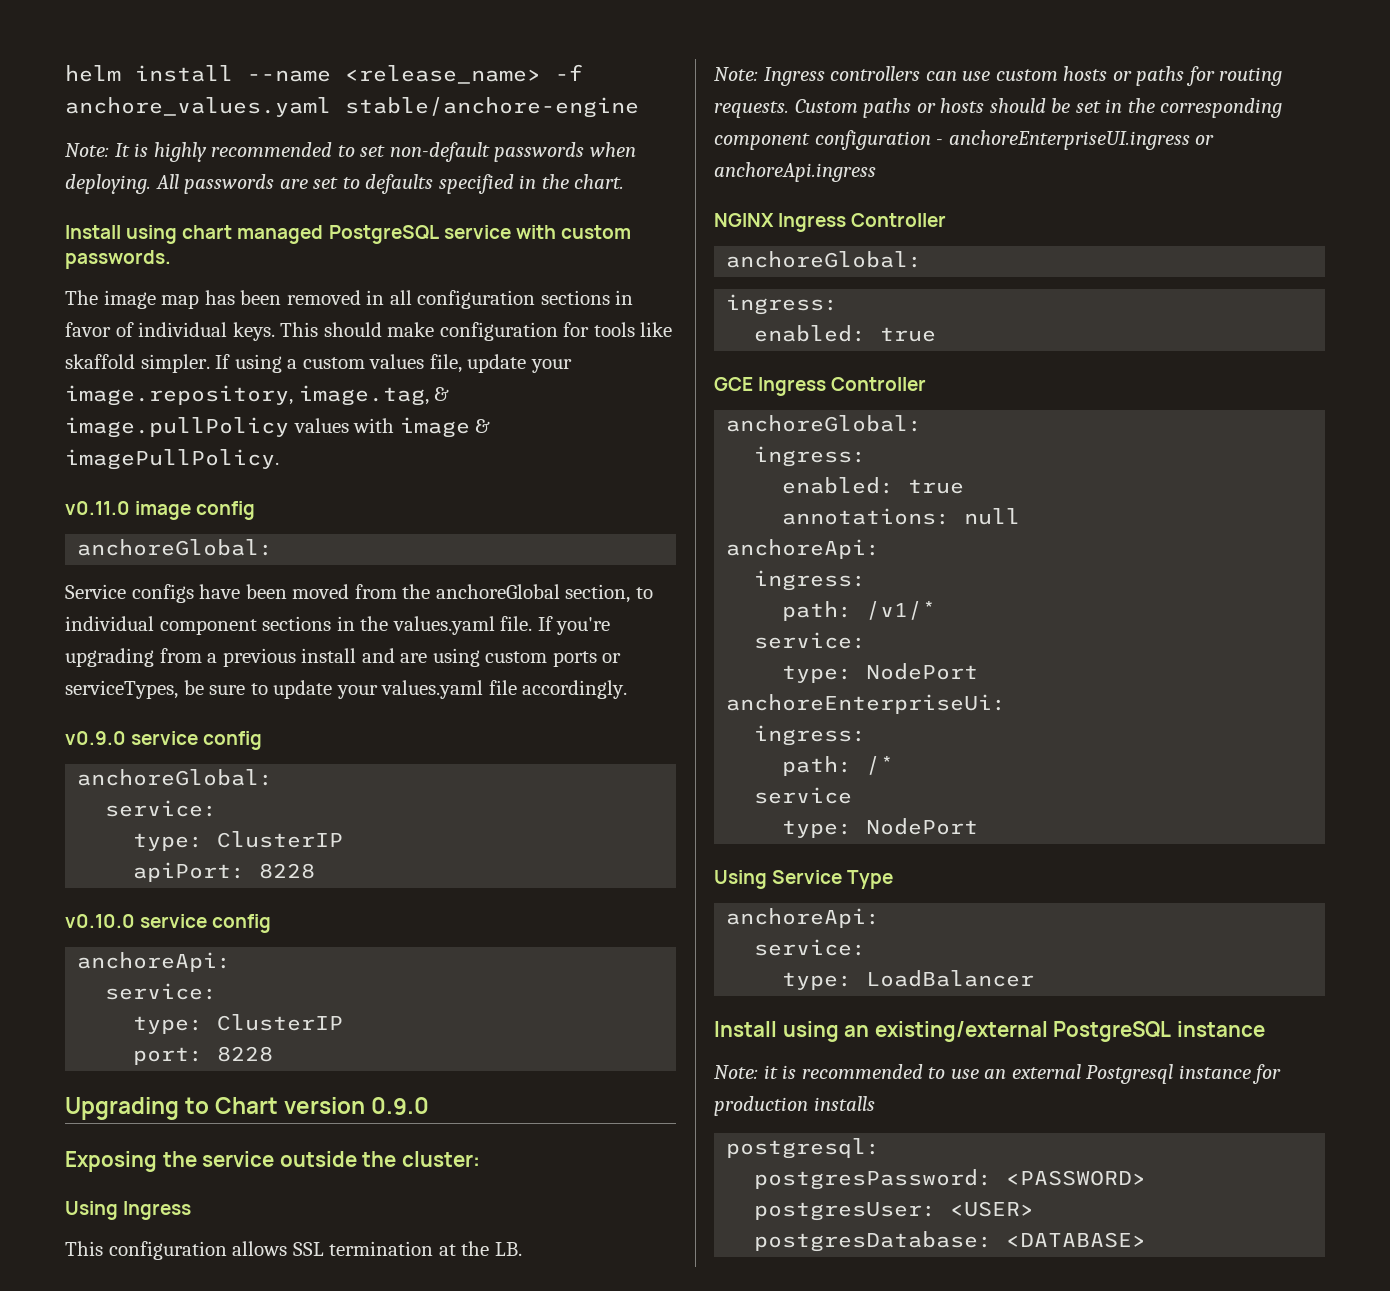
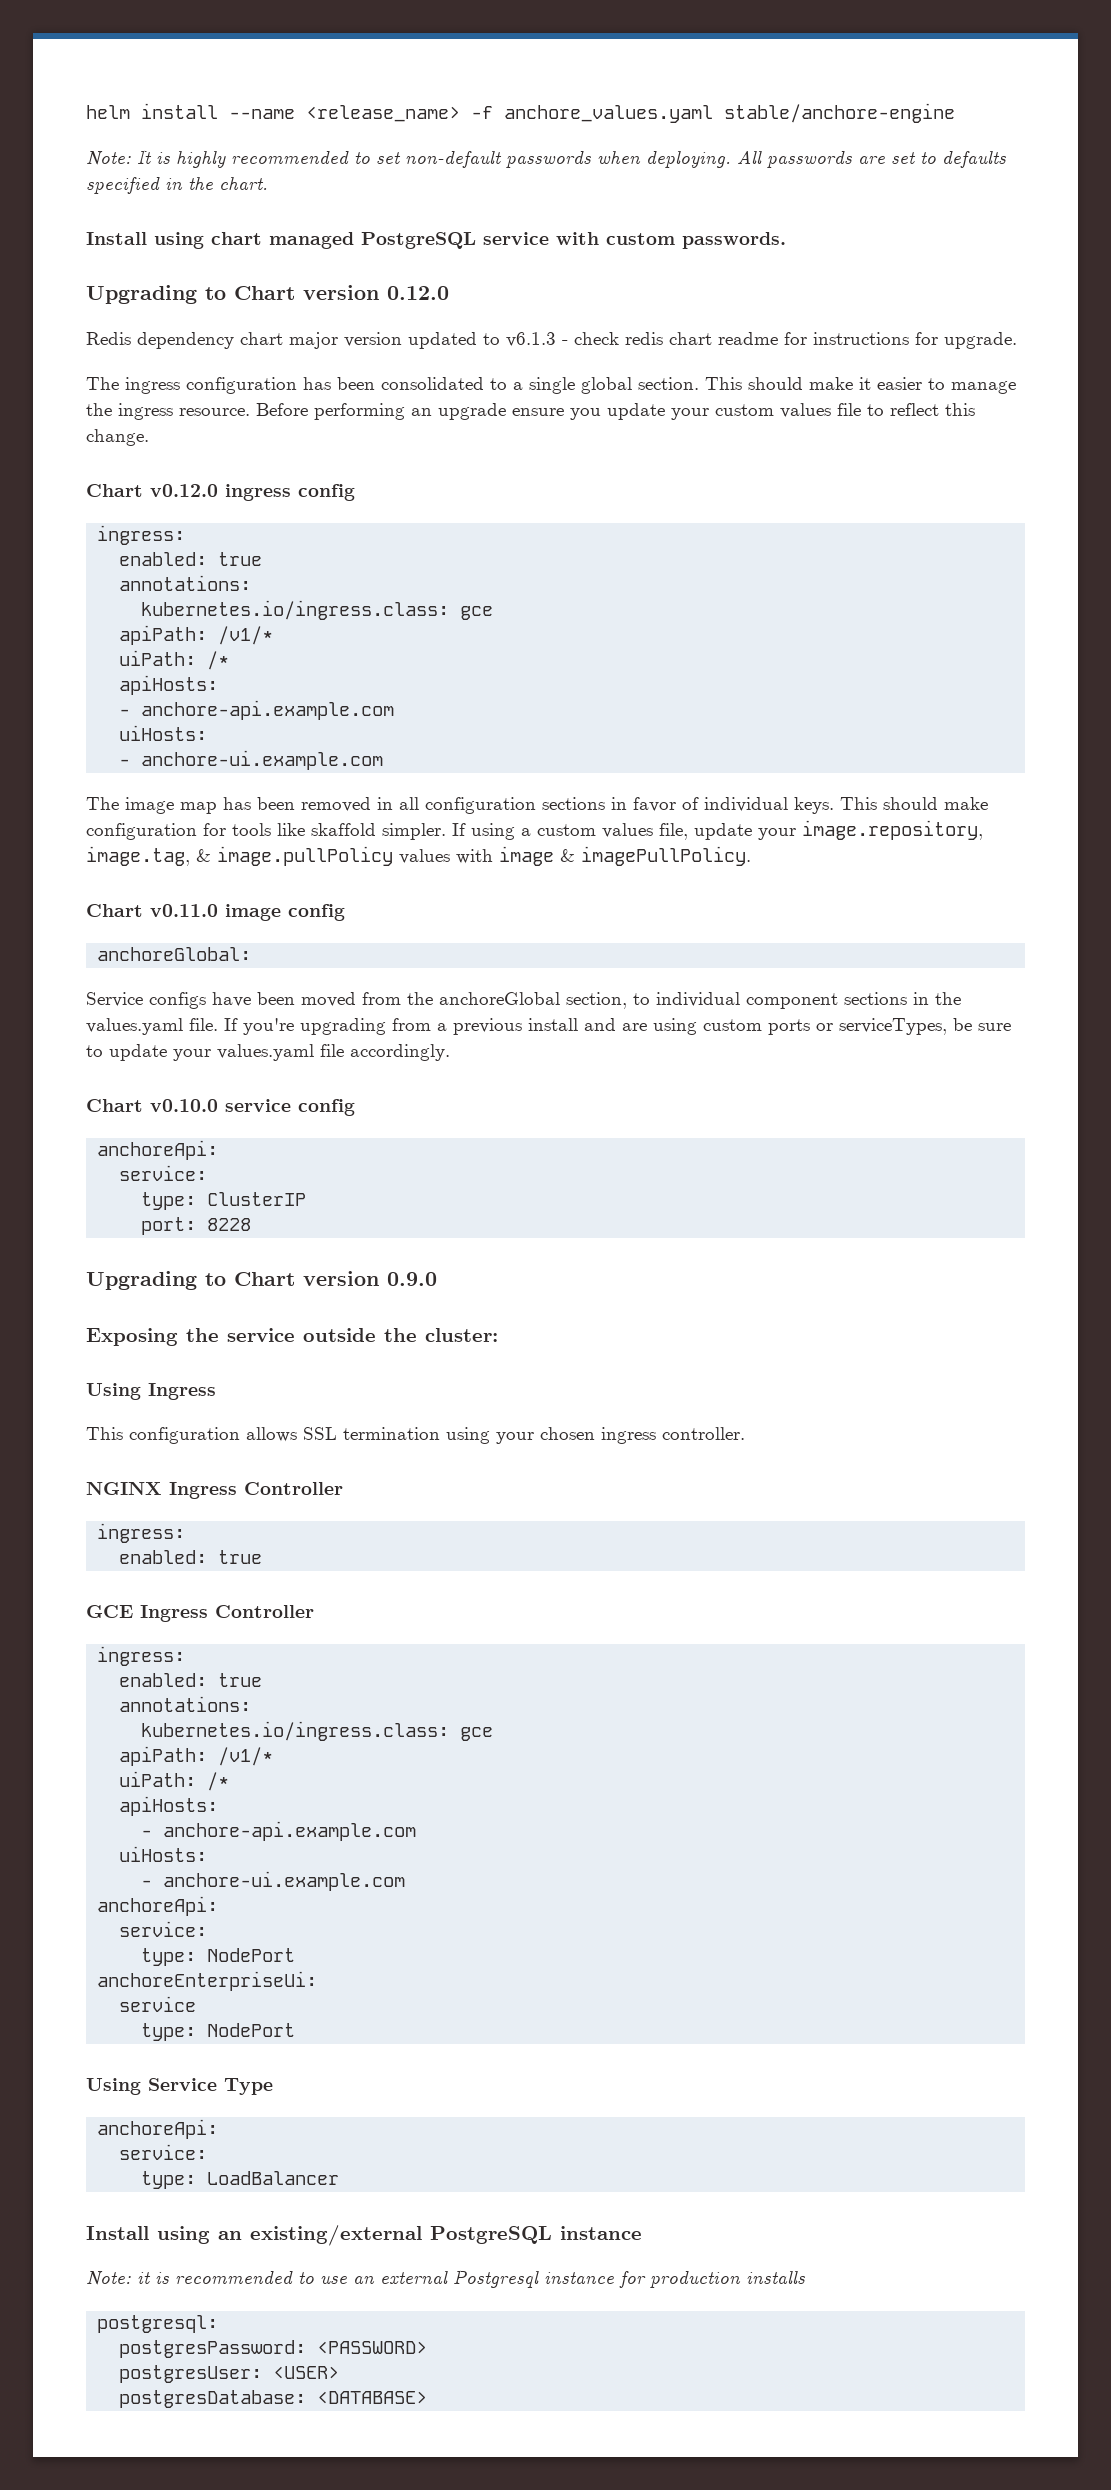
+ Upgrading to Chart version 0.12.0
+ Redis dependency chart major version updated to v6.1.3 - check redis chart readme for instructions for upgrade.
+ The ingress configuration has been consolidated to a single global section. This should make it easier to manage the ingress resource. Before performing an upgrade ensure you update your custom values file to reflect this change.
+ Chart v0.12.0 ingress config
+ ingress:
+ enabled: true
+ annotations:
+ kubernetes.io/ingress.class: gce
+ apiPath: /v1/*
+ uiPath: /*
+ apiHosts:
+ - anchore-api.example.com
+ uiHosts:
+ - anchore-ui.example.com
- v0.11.0 image config
+ Chart v0.11.0 image config
- v0.9.0 service config
- anchoreGlobal:
- service:
- type: ClusterIP
- apiPort: 8228
- v0.10.0 service config
+ Chart v0.10.0 service config
- This configuration allows SSL termination at the LB.
- Note: Ingress controllers can use custom hosts or paths for routing requests. Custom paths or hosts should be set in the corresponding component configuration - anchoreEnterpriseUI.ingress or anchoreApi.ingress
+ This configuration allows SSL termination using your chosen ingress controller.
  NGINX Ingress Controller
- anchoreGlobal:
  GCE Ingress Controller
- anchoreGlobal:
  ingress:
  enabled: true
- annotations: null
+ annotations:
+ kubernetes.io/ingress.class: gce
+ apiPath: /v1/*
+ uiPath: /*
+ apiHosts:
+ - anchore-api.example.com
+ uiHosts:
+ - anchore-ui.example.com
  anchoreApi:
- ingress:
- path: /v1/*
  anchoreEnterpriseUi:
- ingress:
- path: /*

